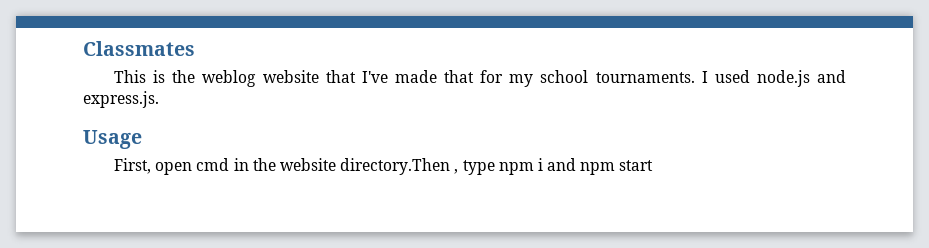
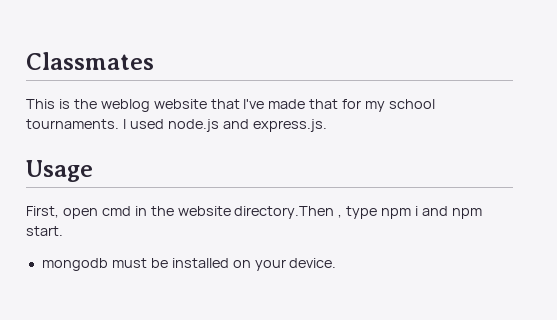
- First, open cmd in the website directory.Then , type npm i and npm start
+ First, open cmd in the website directory.Then , type npm i and npm start.
+ mongodb must be installed on your device.

